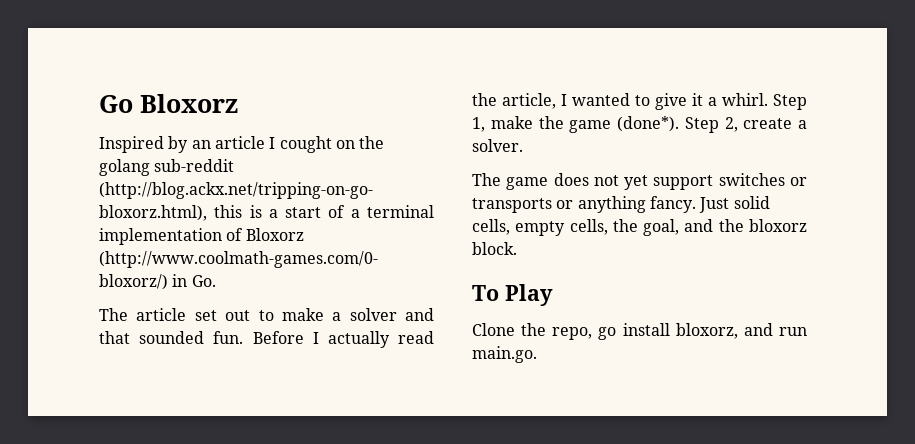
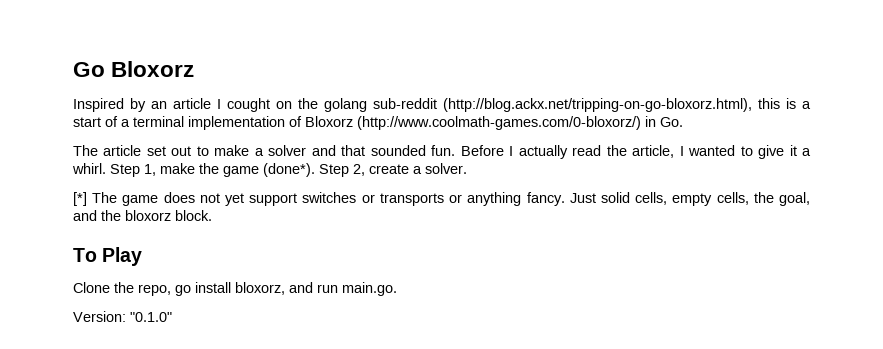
- The game does not yet support switches or transports or anything fancy.
+ [*] The game does not yet support switches or transports or anything fancy.
+ Version: "0.1.0"

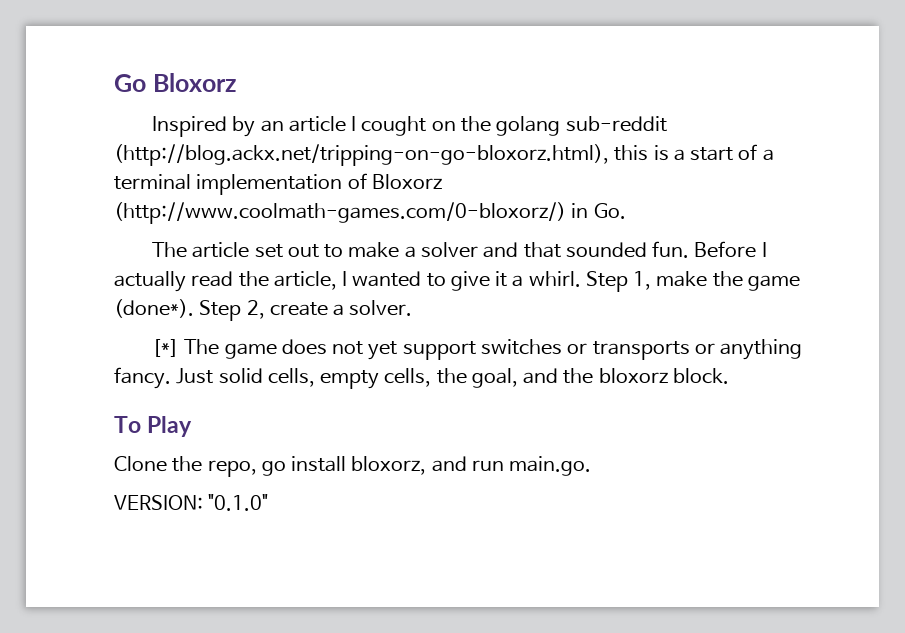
- Version: "0.1.0"
+ VERSION: "0.1.0"

